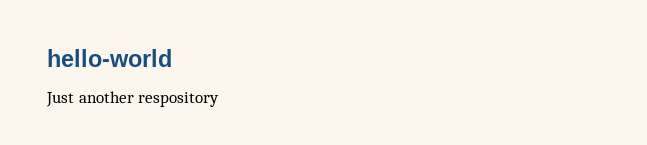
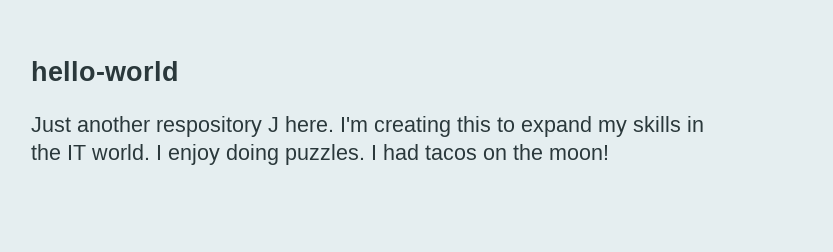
- Just another respository
+ Just another respository J here. I'm creating this to expand my skills in the IT world. I enjoy doing puzzles. I had tacos on the moon!

